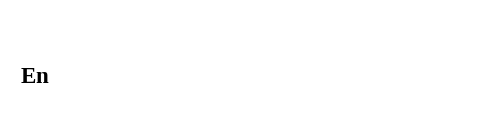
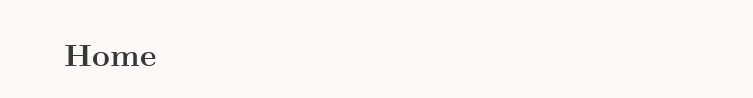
- En
+ Home

